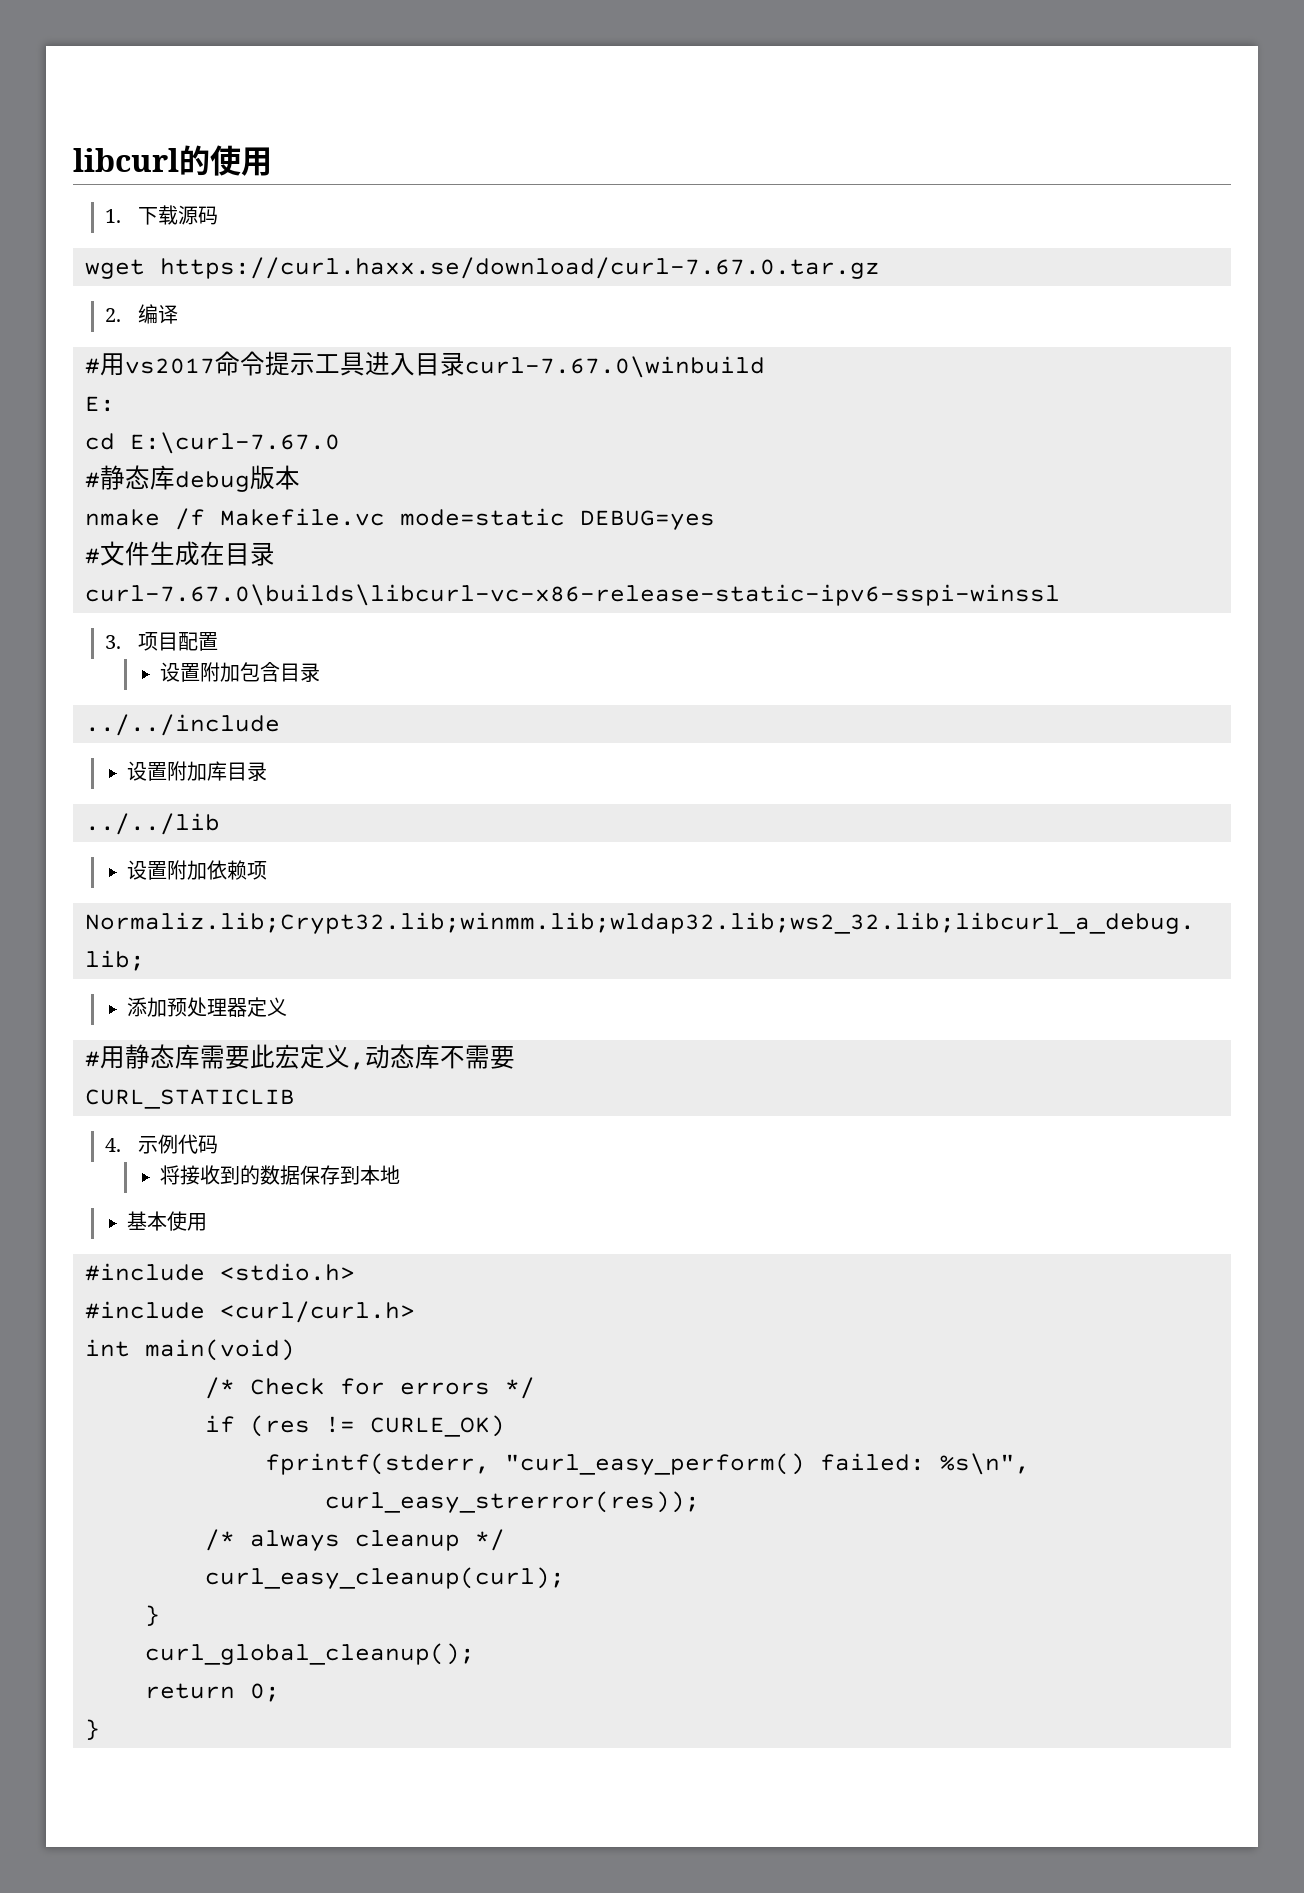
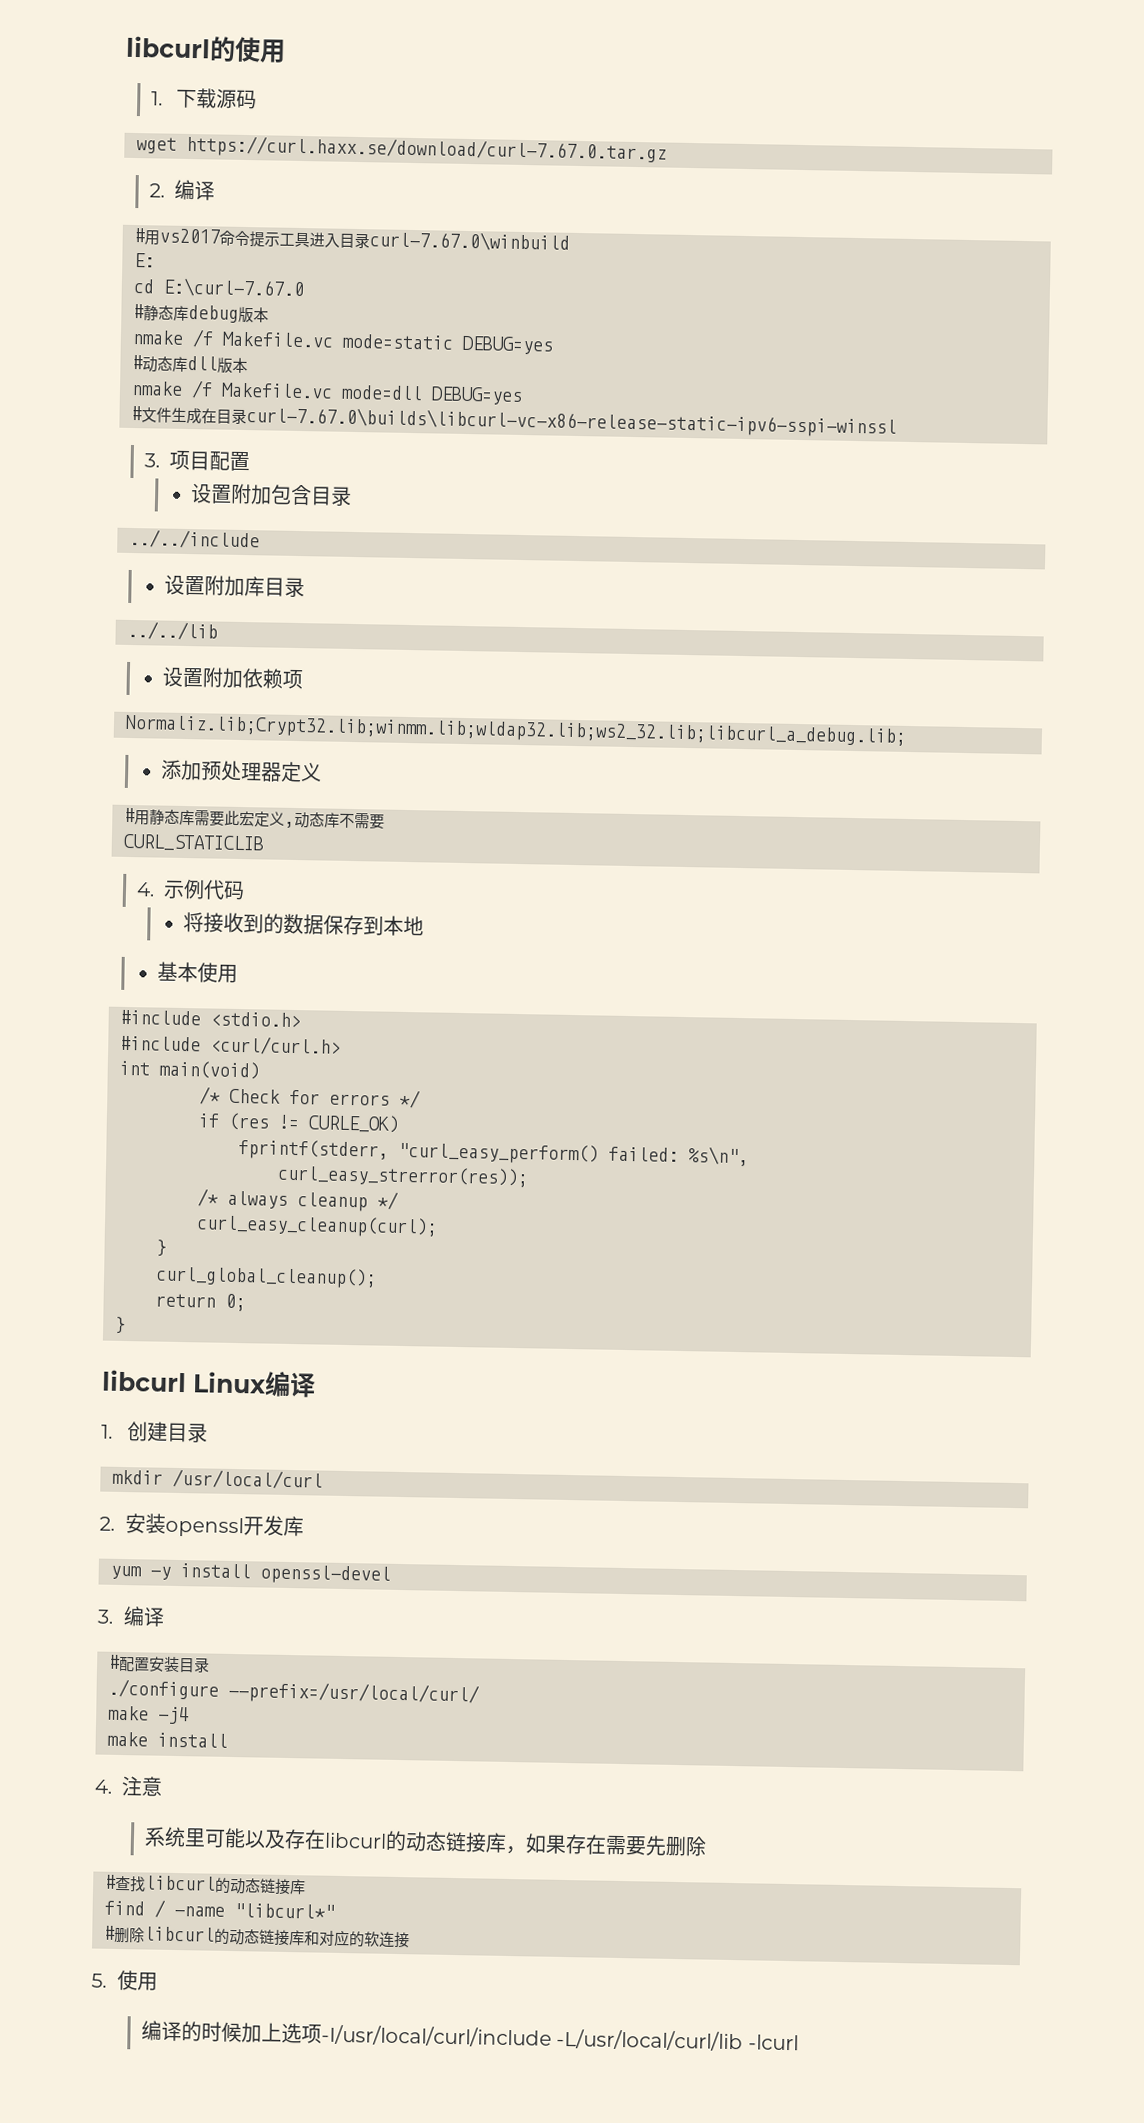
+ #动态库dll版本
+ nmake /f Makefile.vc mode=dll DEBUG=yes
+ libcurl Linux编译
+ 1.创建目录
+ mkdir /usr/local/curl
+ 2.安装openssl开发库
+ yum -y install openssl-devel
+ 3.编译
+ #配置安装目录
+ ./configure --prefix=/usr/local/curl/
+ make -j4
+ make install
+ 4.注意
+ 系统里可能以及存在libcurl的动态链接库，如果存在需要先删除
+ #查找libcurl的动态链接库
+ find / -name "libcurl*"
+ #删除libcurl的动态链接库和对应的软连接
+ 5.使用
+ 编译的时候加上选项-I/usr/local/curl/include -L/usr/local/curl/lib -lcurl

